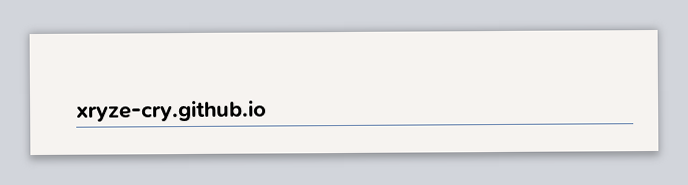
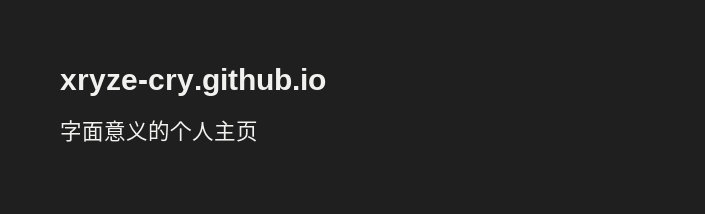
+ 字面意义的个人主页

